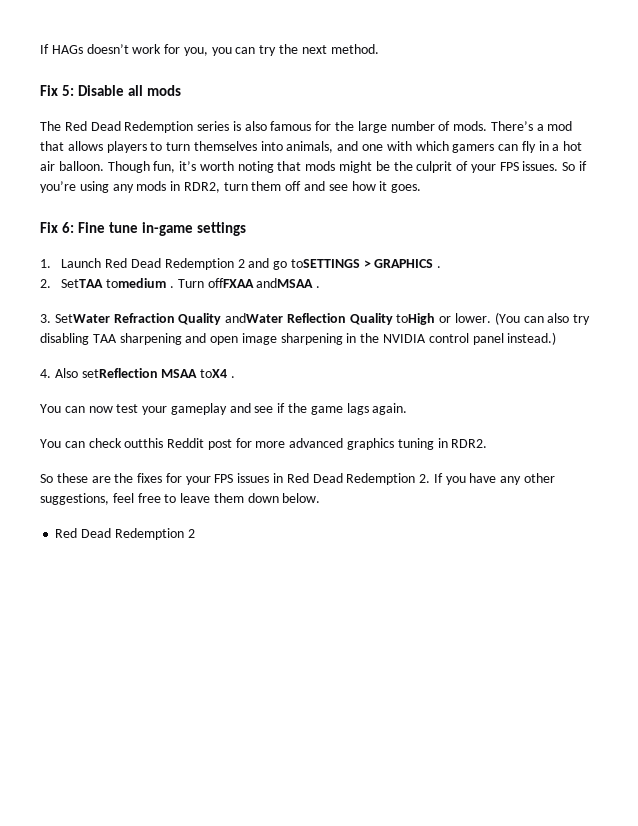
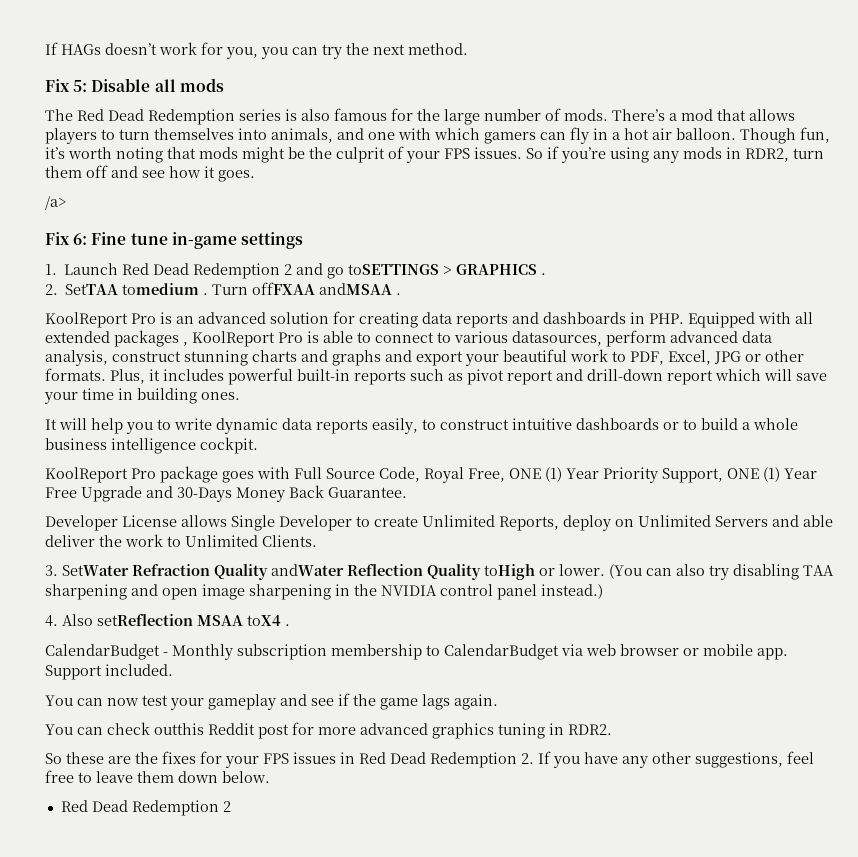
+ /a>
+ KoolReport Pro is an advanced solution for creating data reports and dashboards in PHP. Equipped with all extended packages , KoolReport Pro is able to connect to various datasources, perform advanced data analysis, construct stunning charts and graphs and export your beautiful work to PDF, Excel, JPG or other formats. Plus, it includes powerful built-in reports such as pivot report and drill-down report which will save your time in building ones.
+ It will help you to write dynamic data reports easily, to construct intuitive dashboards or to build a whole business intelligence cockpit.
+ KoolReport Pro package goes with Full Source Code, Royal Free, ONE (1) Year Priority Support, ONE (1) Year Free Upgrade and 30-Days Money Back Guarantee.
+ Developer License allows Single Developer to create Unlimited Reports, deploy on Unlimited Servers and able deliver the work to Unlimited Clients.
+ CalendarBudget - Monthly subscription membership to CalendarBudget via web browser or mobile app. Support included.

